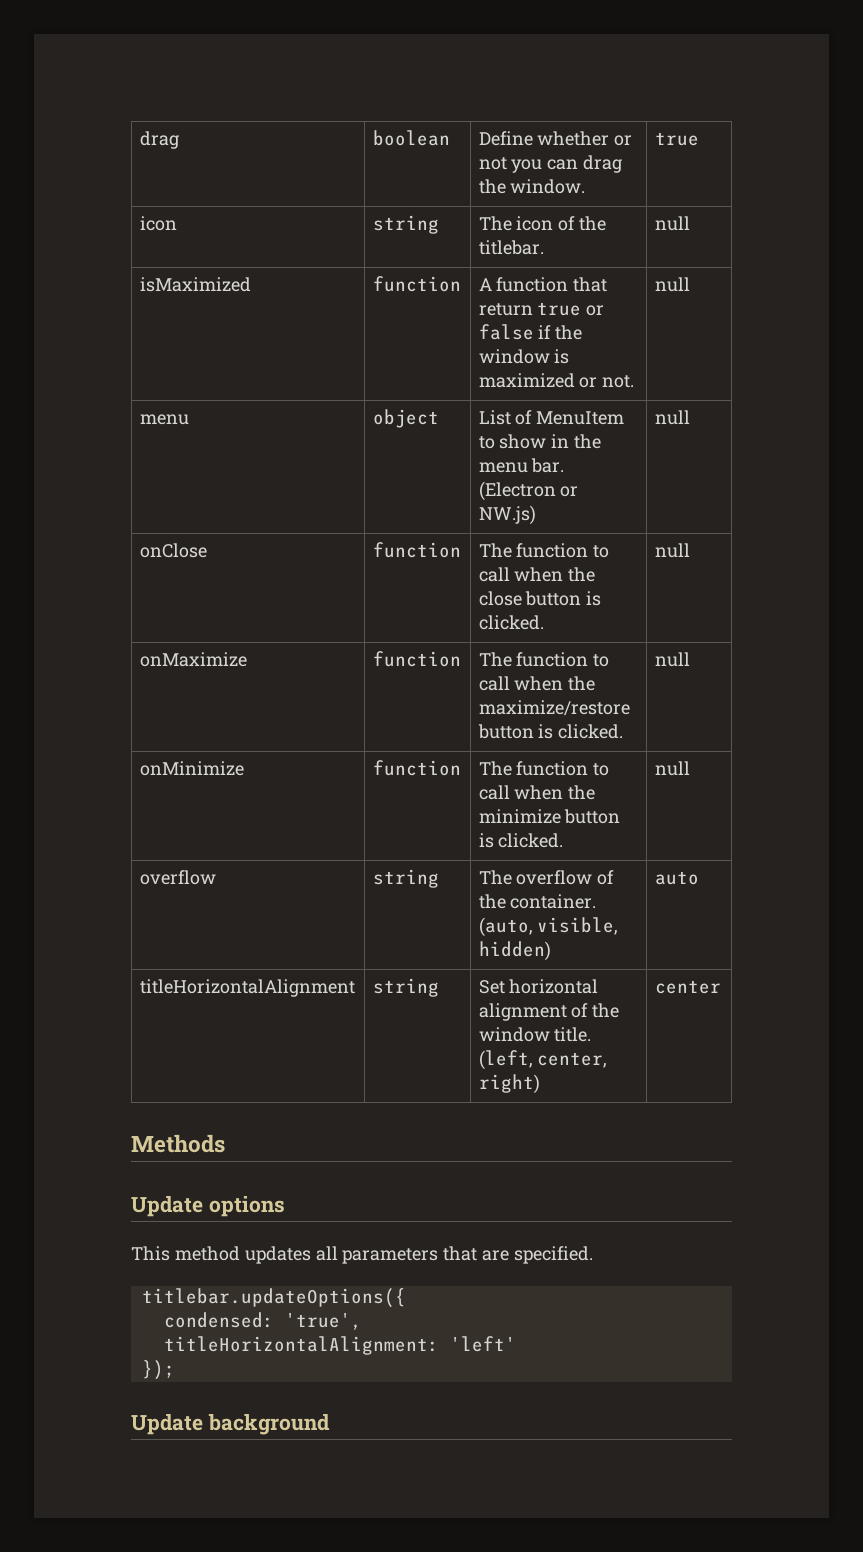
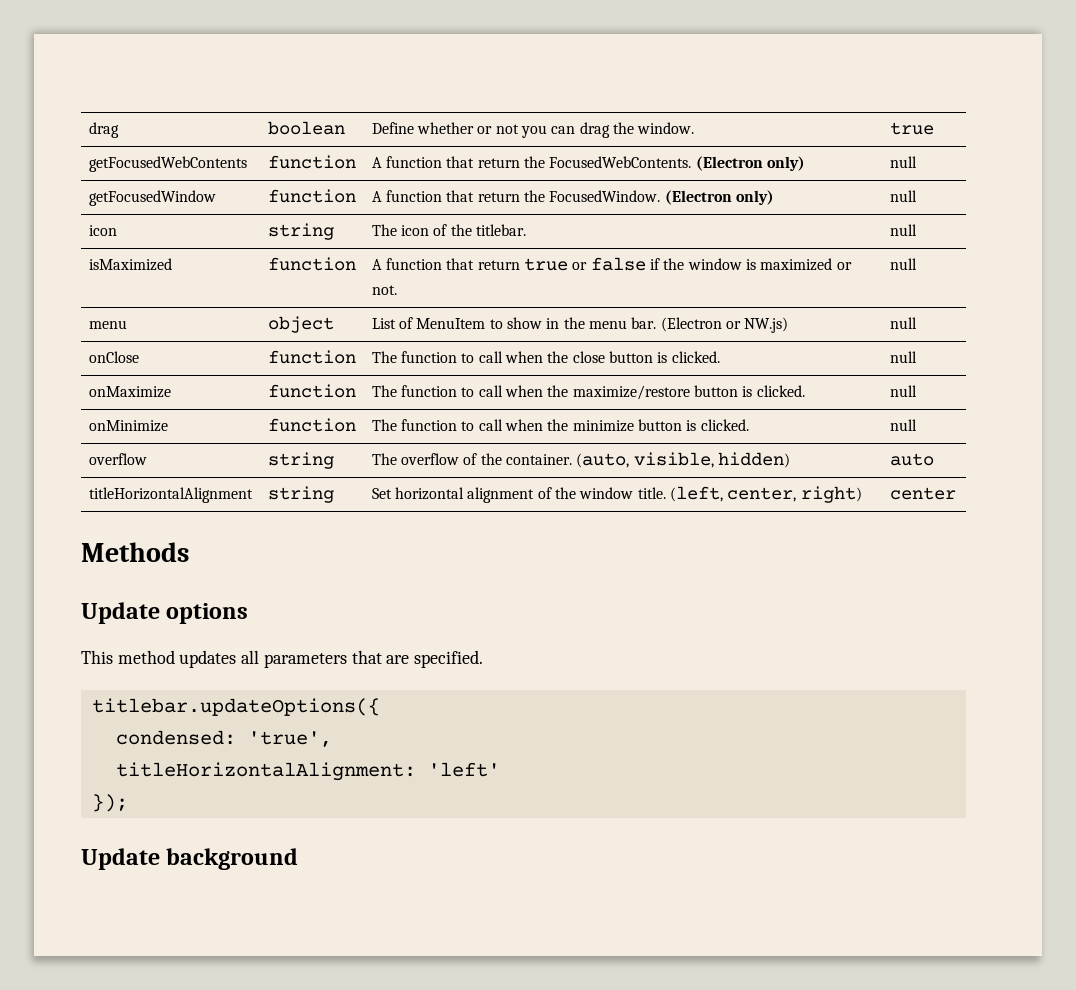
+ getFocusedWebContents | function | A function that return the FocusedWebContents. (Electron only) | null
+ getFocusedWindow | function | A function that return the FocusedWindow. (Electron only) | null

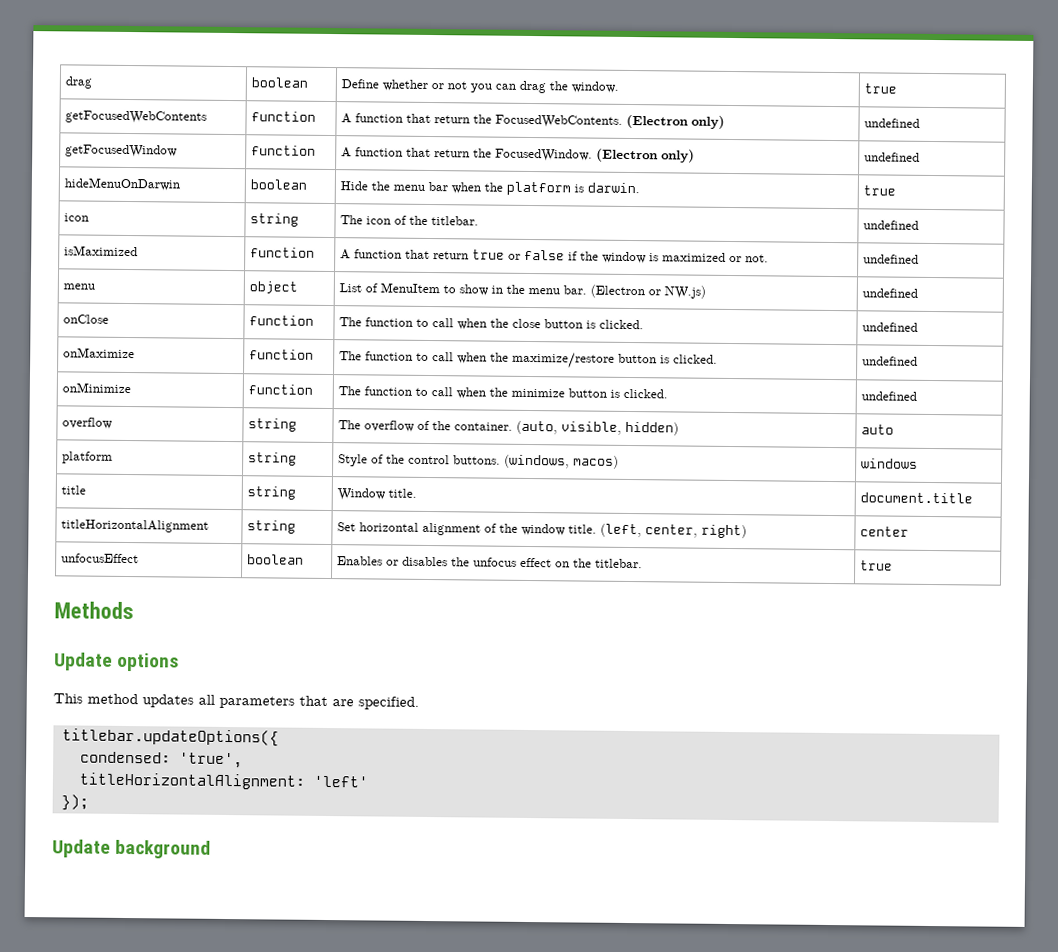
- getFocusedWebContents | function | A function that return the FocusedWebContents. (Electron only) | null
+ getFocusedWebContents | function | A function that return the FocusedWebContents. (Electron only) | undefined
- getFocusedWindow | function | A function that return the FocusedWindow. (Electron only) | null
+ getFocusedWindow | function | A function that return the FocusedWindow. (Electron only) | undefined
+ hideMenuOnDarwin | boolean | Hide the menu bar when the platform is darwin. | true
- icon | string | The icon of the titlebar. | null
+ icon | string | The icon of the titlebar. | undefined
- isMaximized | function | A function that return true or false if the window is maximized or not. | null
+ isMaximized | function | A function that return true or false if the window is maximized or not. | undefined
- menu | object | List of MenuItem to show in the menu bar. (Electron or NW.js) | null
+ menu | object | List of MenuItem to show in the menu bar. (Electron or NW.js) | undefined
- onClose | function | The function to call when the close button is clicked. | null
+ onClose | function | The function to call when the close button is clicked. | undefined
- onMaximize | function | The function to call when the maximize/restore button is clicked. | null
+ onMaximize | function | The function to call when the maximize/restore button is clicked. | undefined
- onMinimize | function | The function to call when the minimize button is clicked. | null
+ onMinimize | function | The function to call when the minimize button is clicked. | undefined
+ platform | string | Style of the control buttons. (windows, macos) | windows
+ title | string | Window title. | document.title
+ unfocusEffect | boolean | Enables or disables the unfocus effect on the titlebar. | true

